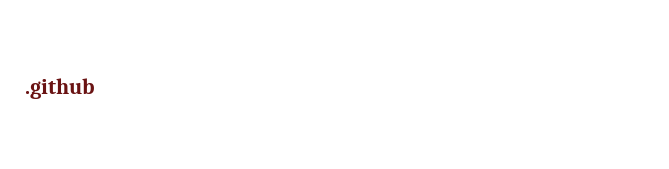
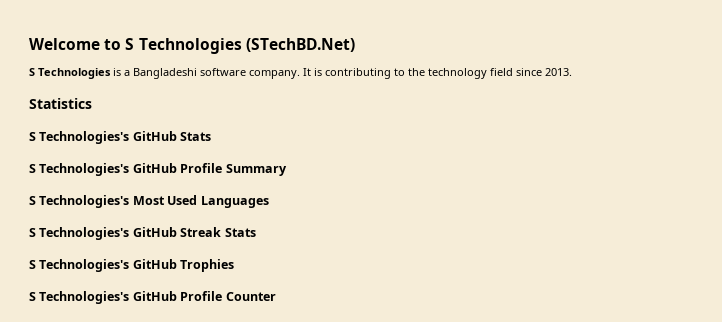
- .github
+ Welcome to S Technologies (STechBD.Net)
+ S Technologies is a Bangladeshi software company. It is contributing to the technology field since 2013.
+ Statistics
+ S Technologies's GitHub Stats
+ S Technologies's GitHub Profile Summary
+ S Technologies's Most Used Languages
+ S Technologies's GitHub Streak Stats
+ S Technologies's GitHub Trophies
+ S Technologies's GitHub Profile Counter

